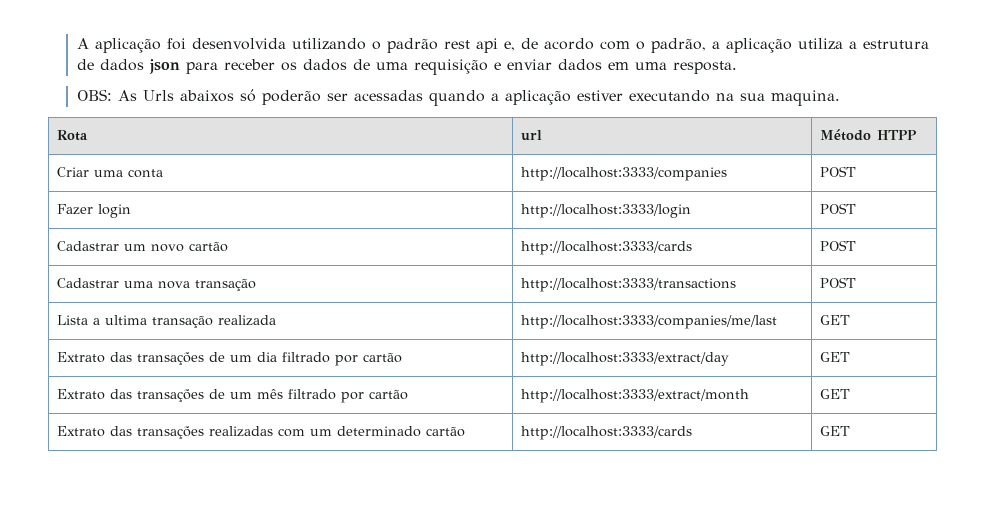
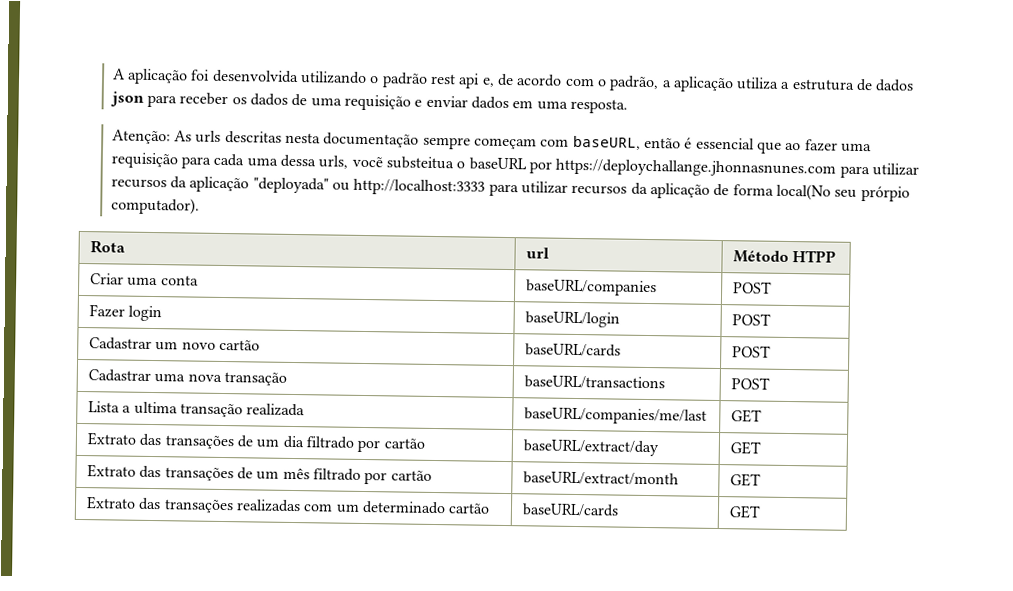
- OBS: As Urls abaixos só poderão ser acessadas quando a aplicação estiver executando na sua maquina.
+ Atenção: As urls descritas nesta documentação sempre começam com baseURL, então é essencial que ao fazer uma requisição para cada uma dessa urls, vocẽ substeitua o baseURL por https://deploychallange.jhonnasnunes.com para utilizar recursos da aplicação "deployada" ou http://localhost:3333 para utilizar recursos da aplicação de forma local(No seu prórpio computador).
- Criar uma conta | http://localhost:3333/companies | POST
+ Criar uma conta | baseURL/companies | POST
- Fazer login | http://localhost:3333/login | POST
+ Fazer login | baseURL/login | POST
- Cadastrar um novo cartão | http://localhost:3333/cards | POST
+ Cadastrar um novo cartão | baseURL/cards | POST
- Cadastrar uma nova transação | http://localhost:3333/transactions | POST
+ Cadastrar uma nova transação | baseURL/transactions | POST
- Lista a ultima transação realizada | http://localhost:3333/companies/me/last | GET
+ Lista a ultima transação realizada | baseURL/companies/me/last | GET
- Extrato das transações de um dia filtrado por cartão | http://localhost:3333/extract/day | GET
+ Extrato das transações de um dia filtrado por cartão | baseURL/extract/day | GET
- Extrato das transações de um mês filtrado por cartão | http://localhost:3333/extract/month | GET
+ Extrato das transações de um mês filtrado por cartão | baseURL/extract/month | GET
- Extrato das transações realizadas com um determinado cartão | http://localhost:3333/cards | GET
+ Extrato das transações realizadas com um determinado cartão | baseURL/cards | GET

